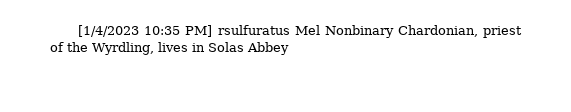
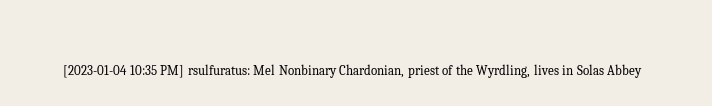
- [1/4/2023 10:35 PM] rsulfuratus Mel Nonbinary Chardonian, priest of the Wyrdling, lives in Solas Abbey
+ [2023-01-04 10:35 PM] rsulfuratus: Mel Nonbinary Chardonian, priest of the Wyrdling, lives in Solas Abbey

